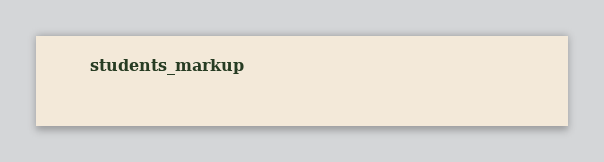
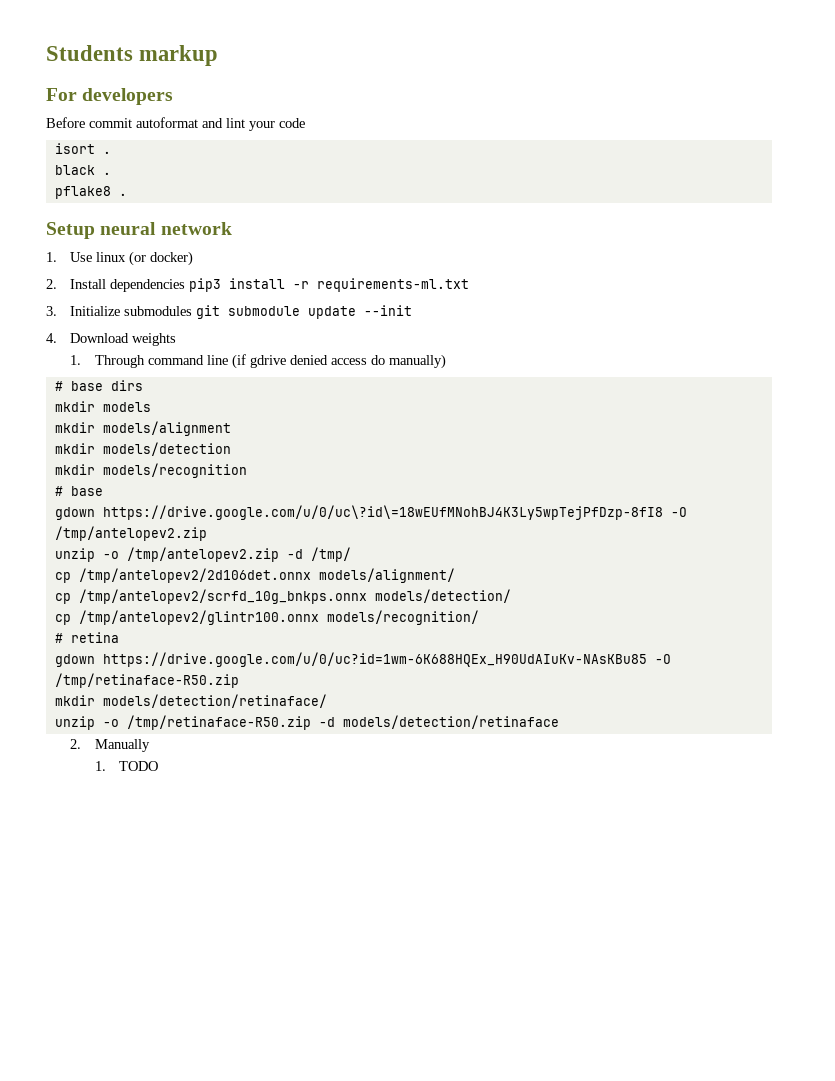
- students_markup
+ Students markup
+ For developers
+ Before commit autoformat and lint your code
+ isort .
+ black .
+ pflake8 .
+ Setup neural network
+ 1. Use linux (or docker)
+ 2. Install dependencies pip3 install -r requirements-ml.txt
+ 3. Initialize submodules git submodule update --init
+ 4. Download weights
+ 1. Through command line (if gdrive denied access do manually)
+ # base dirs
+ mkdir models
+ mkdir models/alignment
+ mkdir models/detection
+ mkdir models/recognition
+ # base
+ gdown https://drive.google.com/u/0/uc\?id\=18wEUfMNohBJ4K3Ly5wpTejPfDzp-8fI8 -O /tmp/antelopev2.zip
+ unzip -o /tmp/antelopev2.zip -d /tmp/
+ cp /tmp/antelopev2/2d106det.onnx models/alignment/
+ cp /tmp/antelopev2/scrfd_10g_bnkps.onnx models/detection/
+ cp /tmp/antelopev2/glintr100.onnx models/recognition/
+ # retina
+ gdown https://drive.google.com/u/0/uc?id=1wm-6K688HQEx_H90UdAIuKv-NAsKBu85 -O /tmp/retinaface-R50.zip
+ mkdir models/detection/retinaface/
+ unzip -o /tmp/retinaface-R50.zip -d models/detection/retinaface
+ 2. Manually
+ 1. TODO

